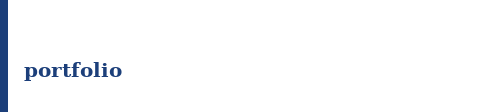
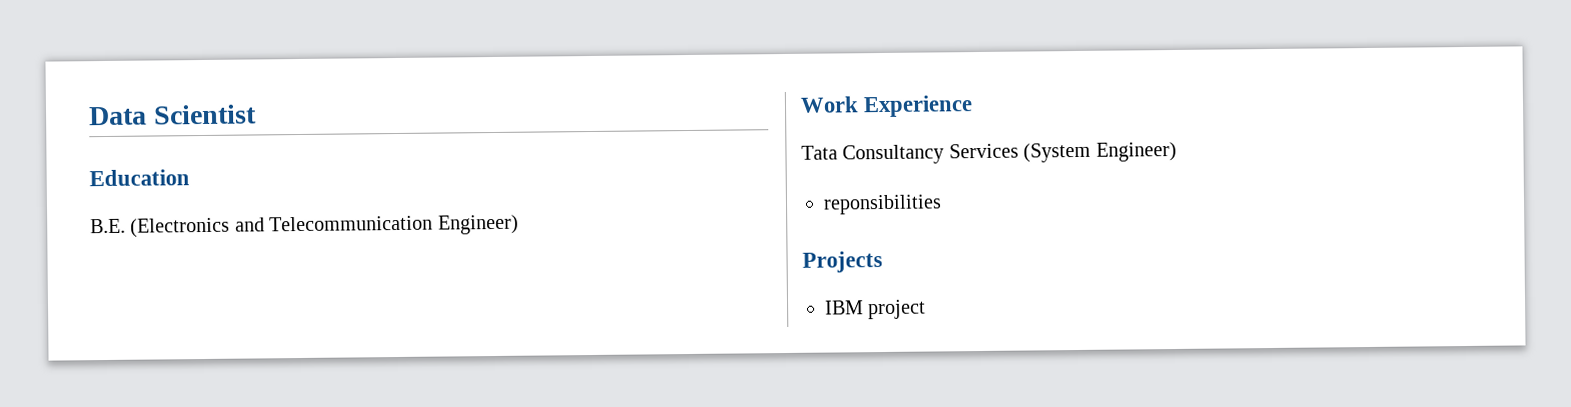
- portfolio
+ Data Scientist
+ Education
+ B.E. (Electronics and Telecommunication Engineer)
+ Work Experience
+ Tata Consultancy Services (System Engineer)
+ reponsibilities
+ Projects
+ IBM project

